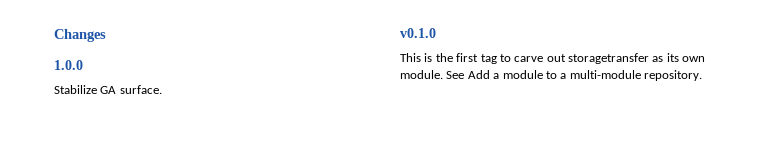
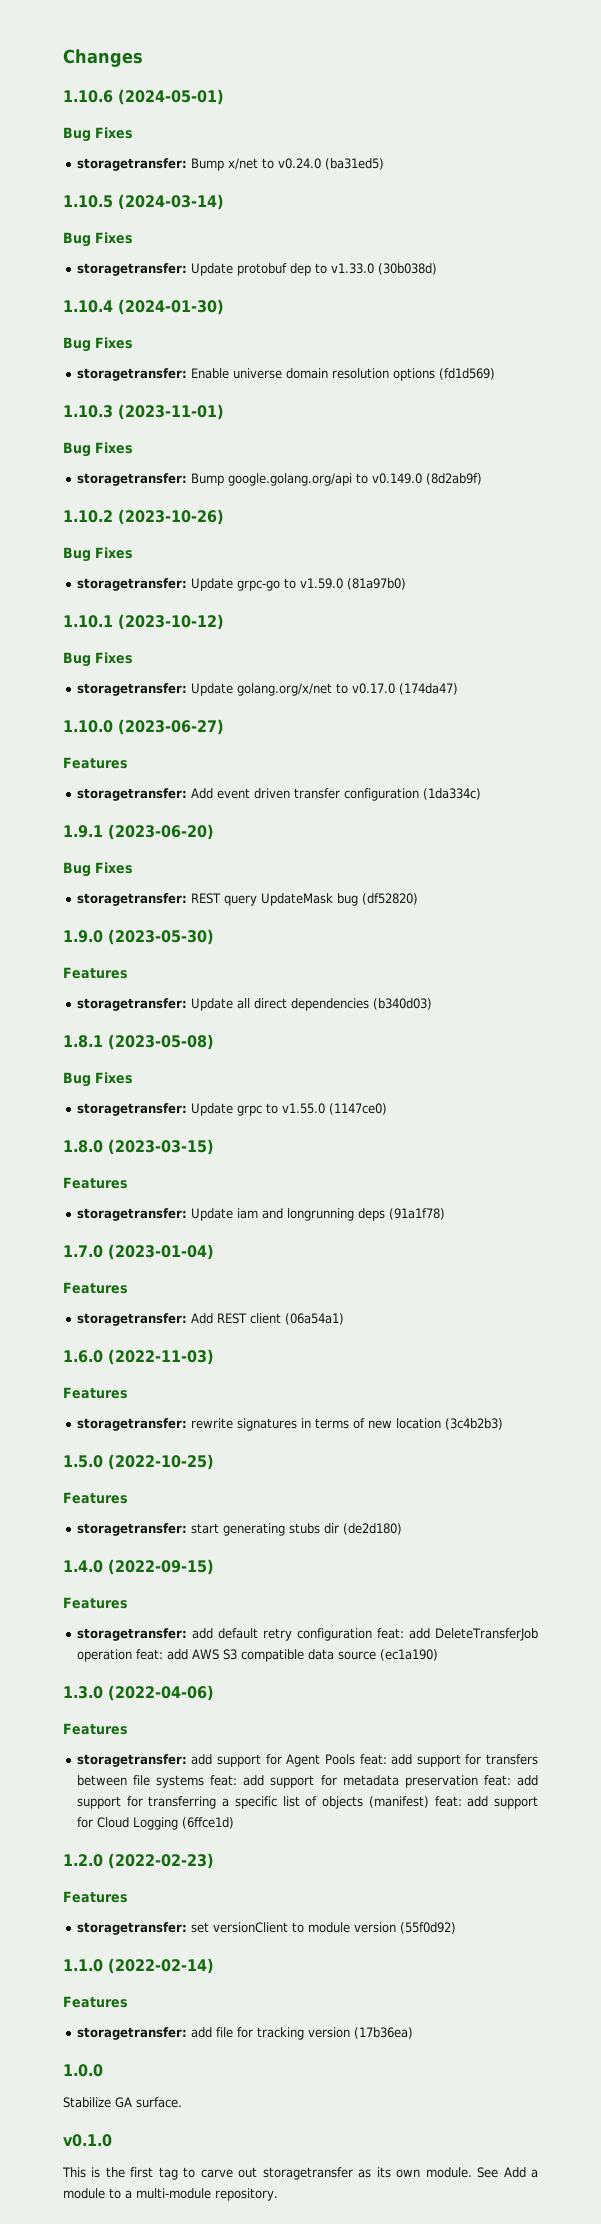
+ 1.10.6 (2024-05-01)
+ Bug Fixes
+ storagetransfer: Bump x/net to v0.24.0 (ba31ed5)
+ 1.10.5 (2024-03-14)
+ Bug Fixes
+ storagetransfer: Update protobuf dep to v1.33.0 (30b038d)
+ 1.10.4 (2024-01-30)
+ Bug Fixes
+ storagetransfer: Enable universe domain resolution options (fd1d569)
+ 1.10.3 (2023-11-01)
+ Bug Fixes
+ storagetransfer: Bump google.golang.org/api to v0.149.0 (8d2ab9f)
+ 1.10.2 (2023-10-26)
+ Bug Fixes
+ storagetransfer: Update grpc-go to v1.59.0 (81a97b0)
+ 1.10.1 (2023-10-12)
+ Bug Fixes
+ storagetransfer: Update golang.org/x/net to v0.17.0 (174da47)
+ 1.10.0 (2023-06-27)
+ Features
+ storagetransfer: Add event driven transfer configuration (1da334c)
+ 1.9.1 (2023-06-20)
+ Bug Fixes
+ storagetransfer: REST query UpdateMask bug (df52820)
+ 1.9.0 (2023-05-30)
+ Features
+ storagetransfer: Update all direct dependencies (b340d03)
+ 1.8.1 (2023-05-08)
+ Bug Fixes
+ storagetransfer: Update grpc to v1.55.0 (1147ce0)
+ 1.8.0 (2023-03-15)
+ Features
+ storagetransfer: Update iam and longrunning deps (91a1f78)
+ 1.7.0 (2023-01-04)
+ Features
+ storagetransfer: Add REST client (06a54a1)
+ 1.6.0 (2022-11-03)
+ Features
+ storagetransfer: rewrite signatures in terms of new location (3c4b2b3)
+ 1.5.0 (2022-10-25)
+ Features
+ storagetransfer: start generating stubs dir (de2d180)
+ 1.4.0 (2022-09-15)
+ Features
+ storagetransfer: add default retry configuration feat: add DeleteTransferJob operation feat: add AWS S3 compatible data source (ec1a190)
+ 1.3.0 (2022-04-06)
+ Features
+ storagetransfer: add support for Agent Pools feat: add support for transfers between file systems feat: add support for metadata preservation feat: add support for transferring a specific list of objects (manifest) feat: add support for Cloud Logging (6ffce1d)
+ 1.2.0 (2022-02-23)
+ Features
+ storagetransfer: set versionClient to module version (55f0d92)
+ 1.1.0 (2022-02-14)
+ Features
+ storagetransfer: add file for tracking version (17b36ea)

